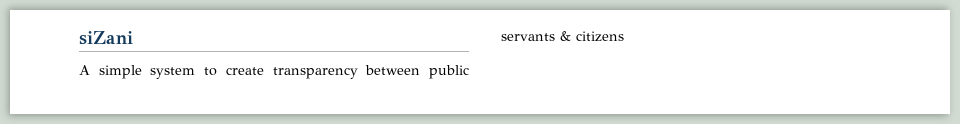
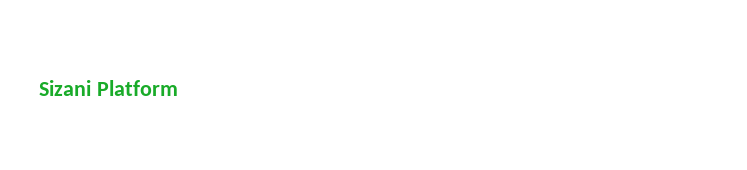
- siZani
- A simple system to create transparency between public servants & citizens
+ Sizani Platform

